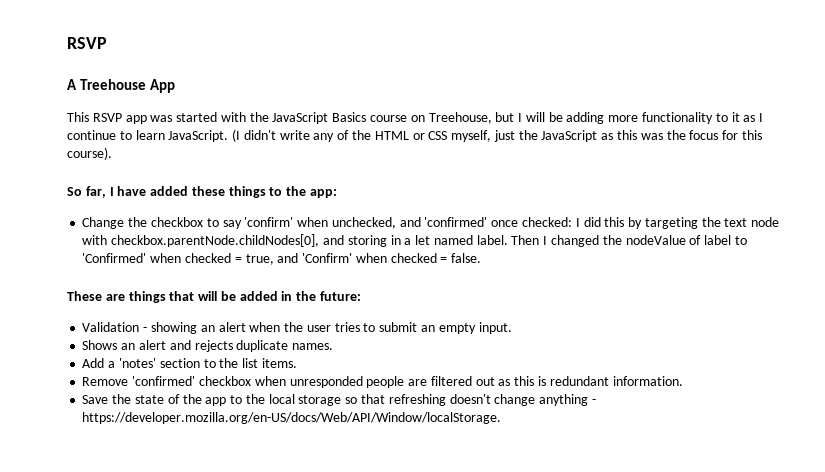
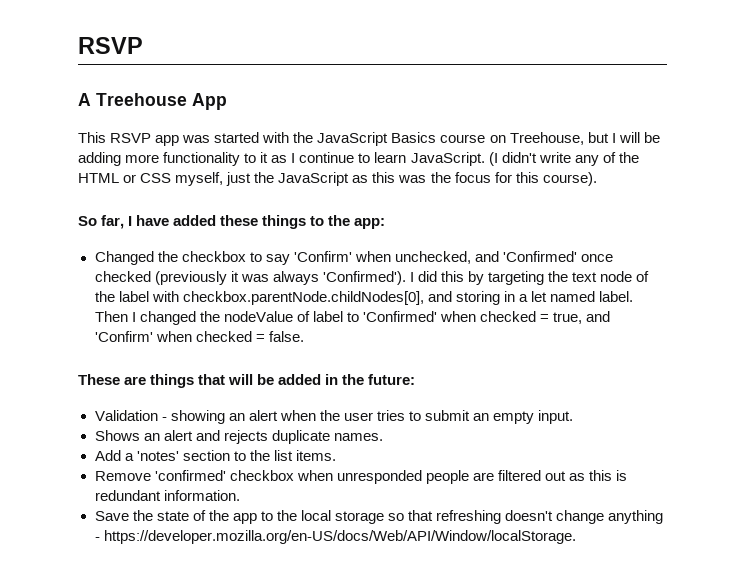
- Change the checkbox to say 'confirm' when unchecked, and 'confirmed' once checked: I did this by targeting the text node with checkbox.parentNode.childNodes[0], and storing in a let named label.
+ Changed the checkbox to say 'Confirm' when unchecked, and 'Confirmed' once checked (previously it was always 'Confirmed'). I did this by targeting the text node of the label with checkbox.parentNode.childNodes[0], and storing in a let named label.

